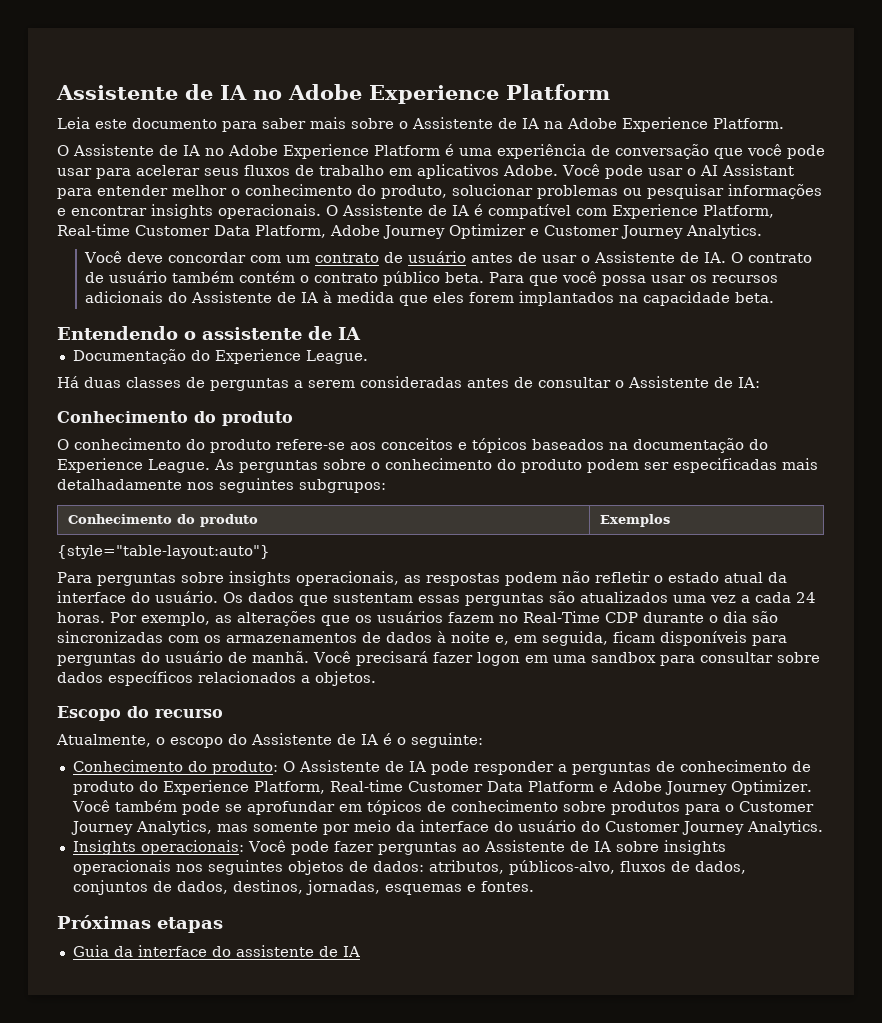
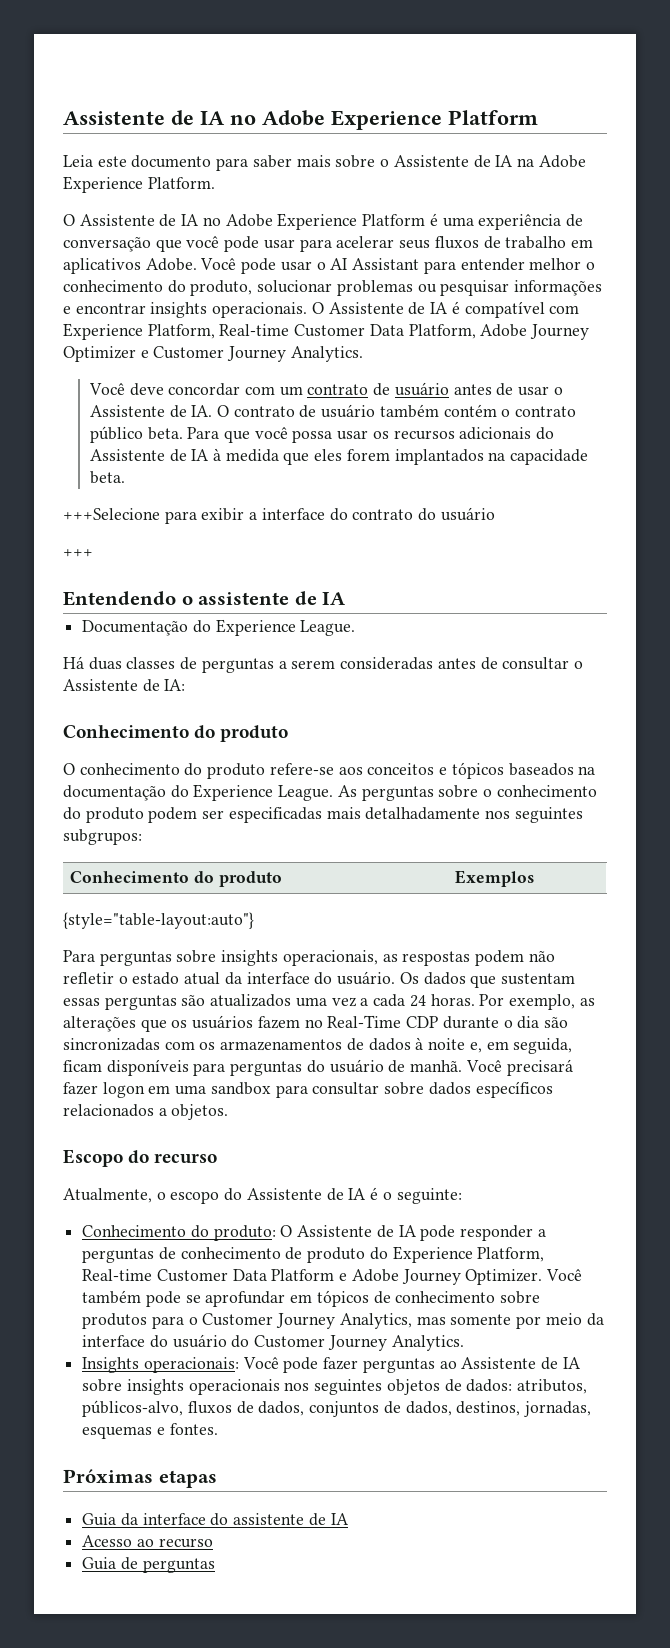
+ +++Selecione para exibir a interface do contrato do usuário
+ +++
+ Acesso ao recurso
+ Guia de perguntas

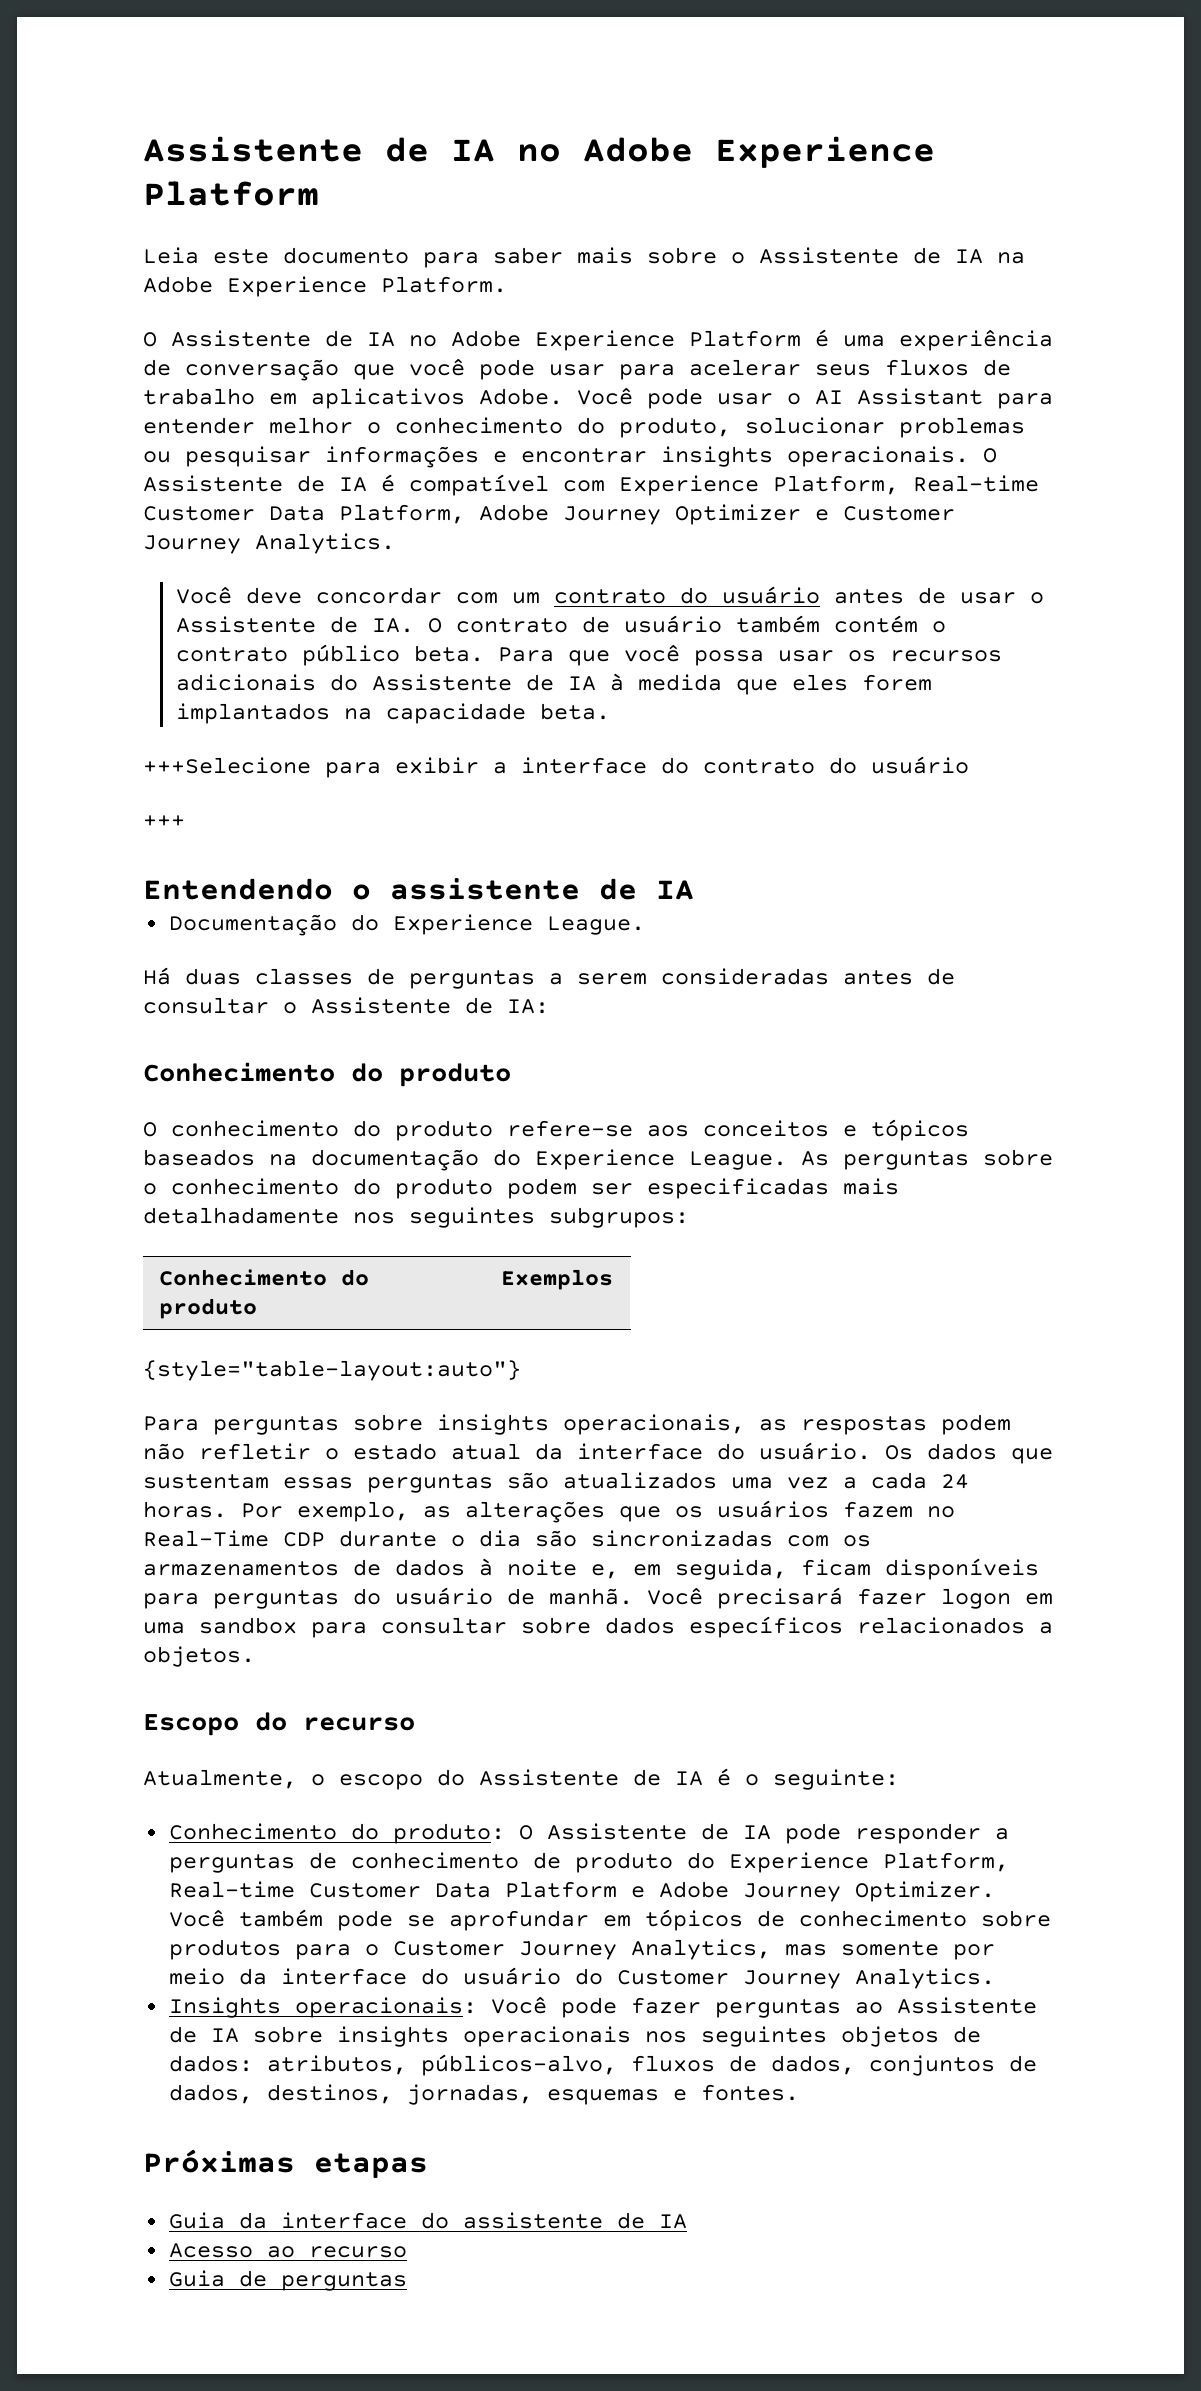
- Você deve concordar com um contrato de usuário antes de usar o Assistente de IA. O contrato de usuário também contém o contrato público beta.
+ Você deve concordar com um contrato do usuário antes de usar o Assistente de IA. O contrato de usuário também contém o contrato público beta.

